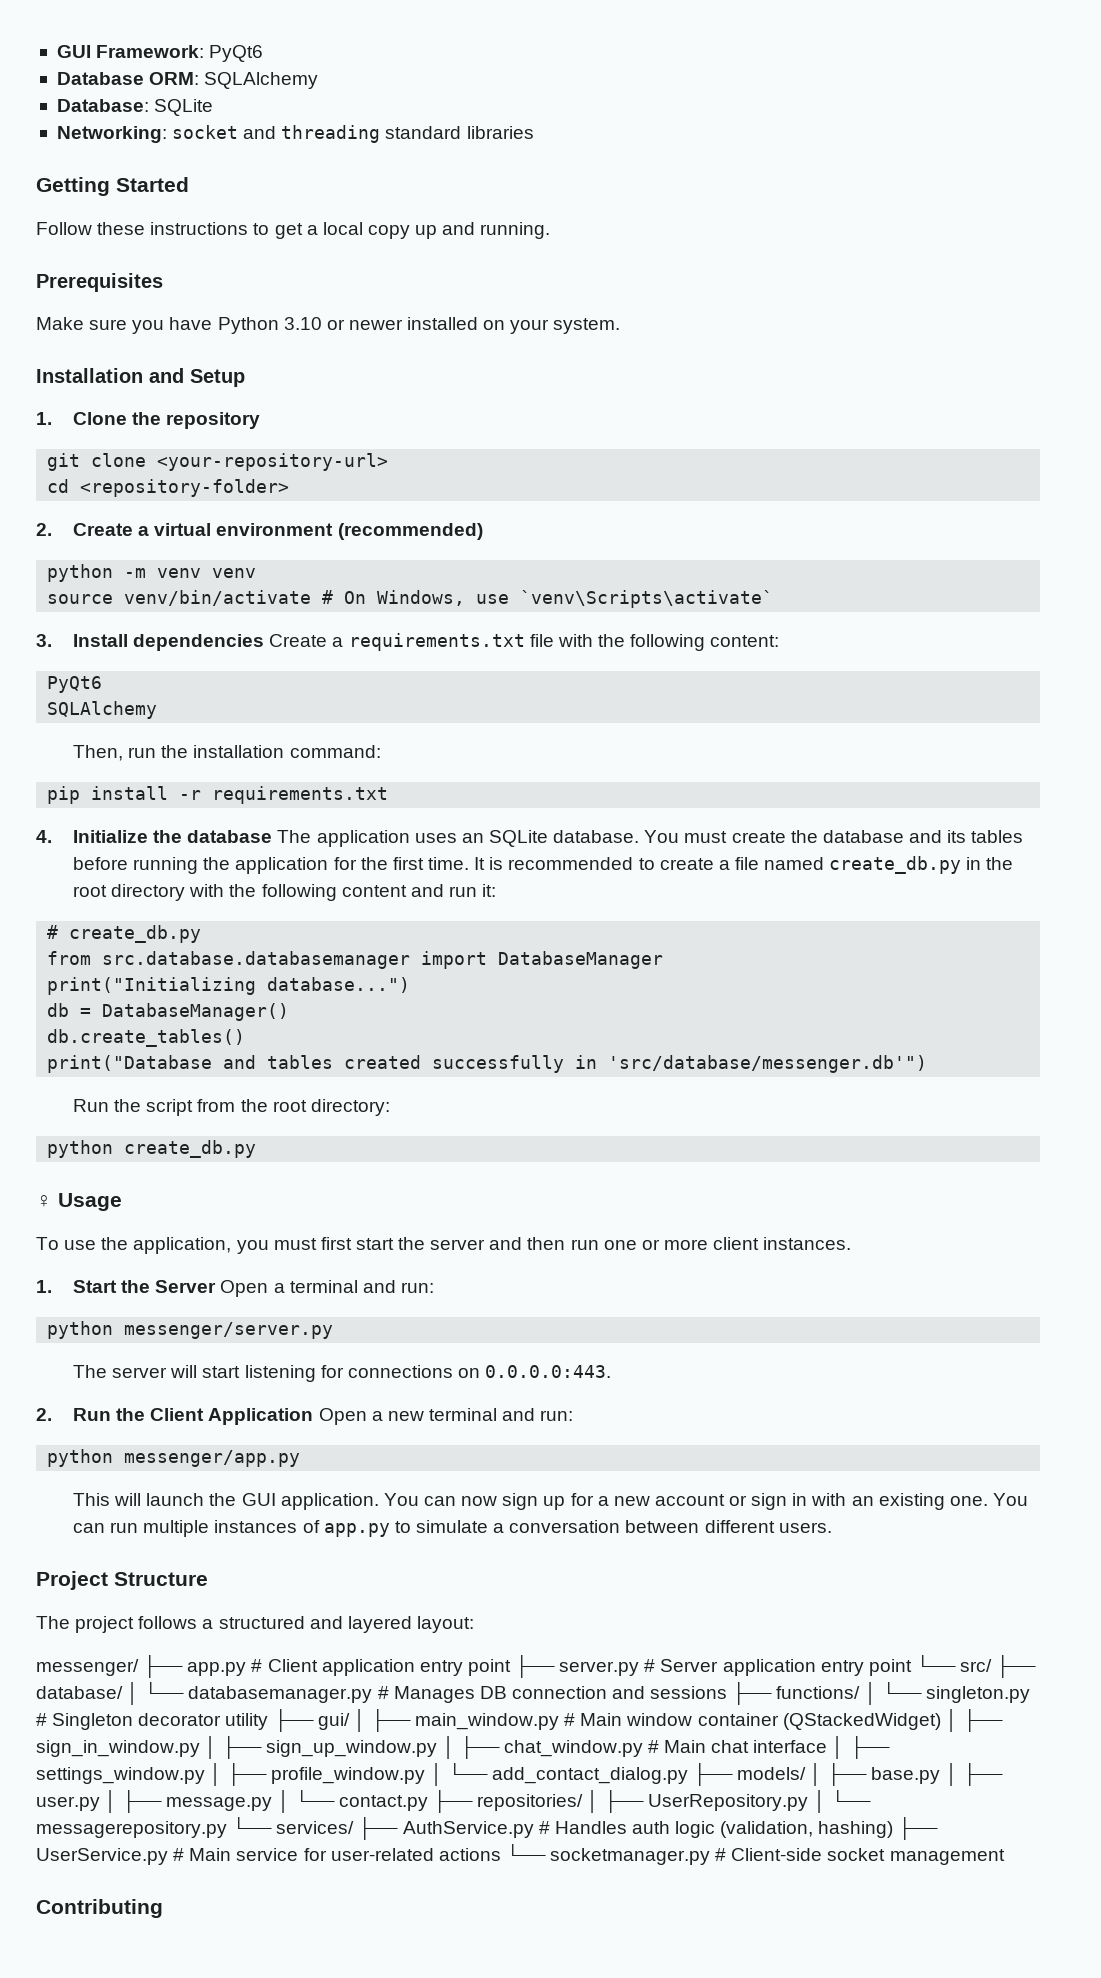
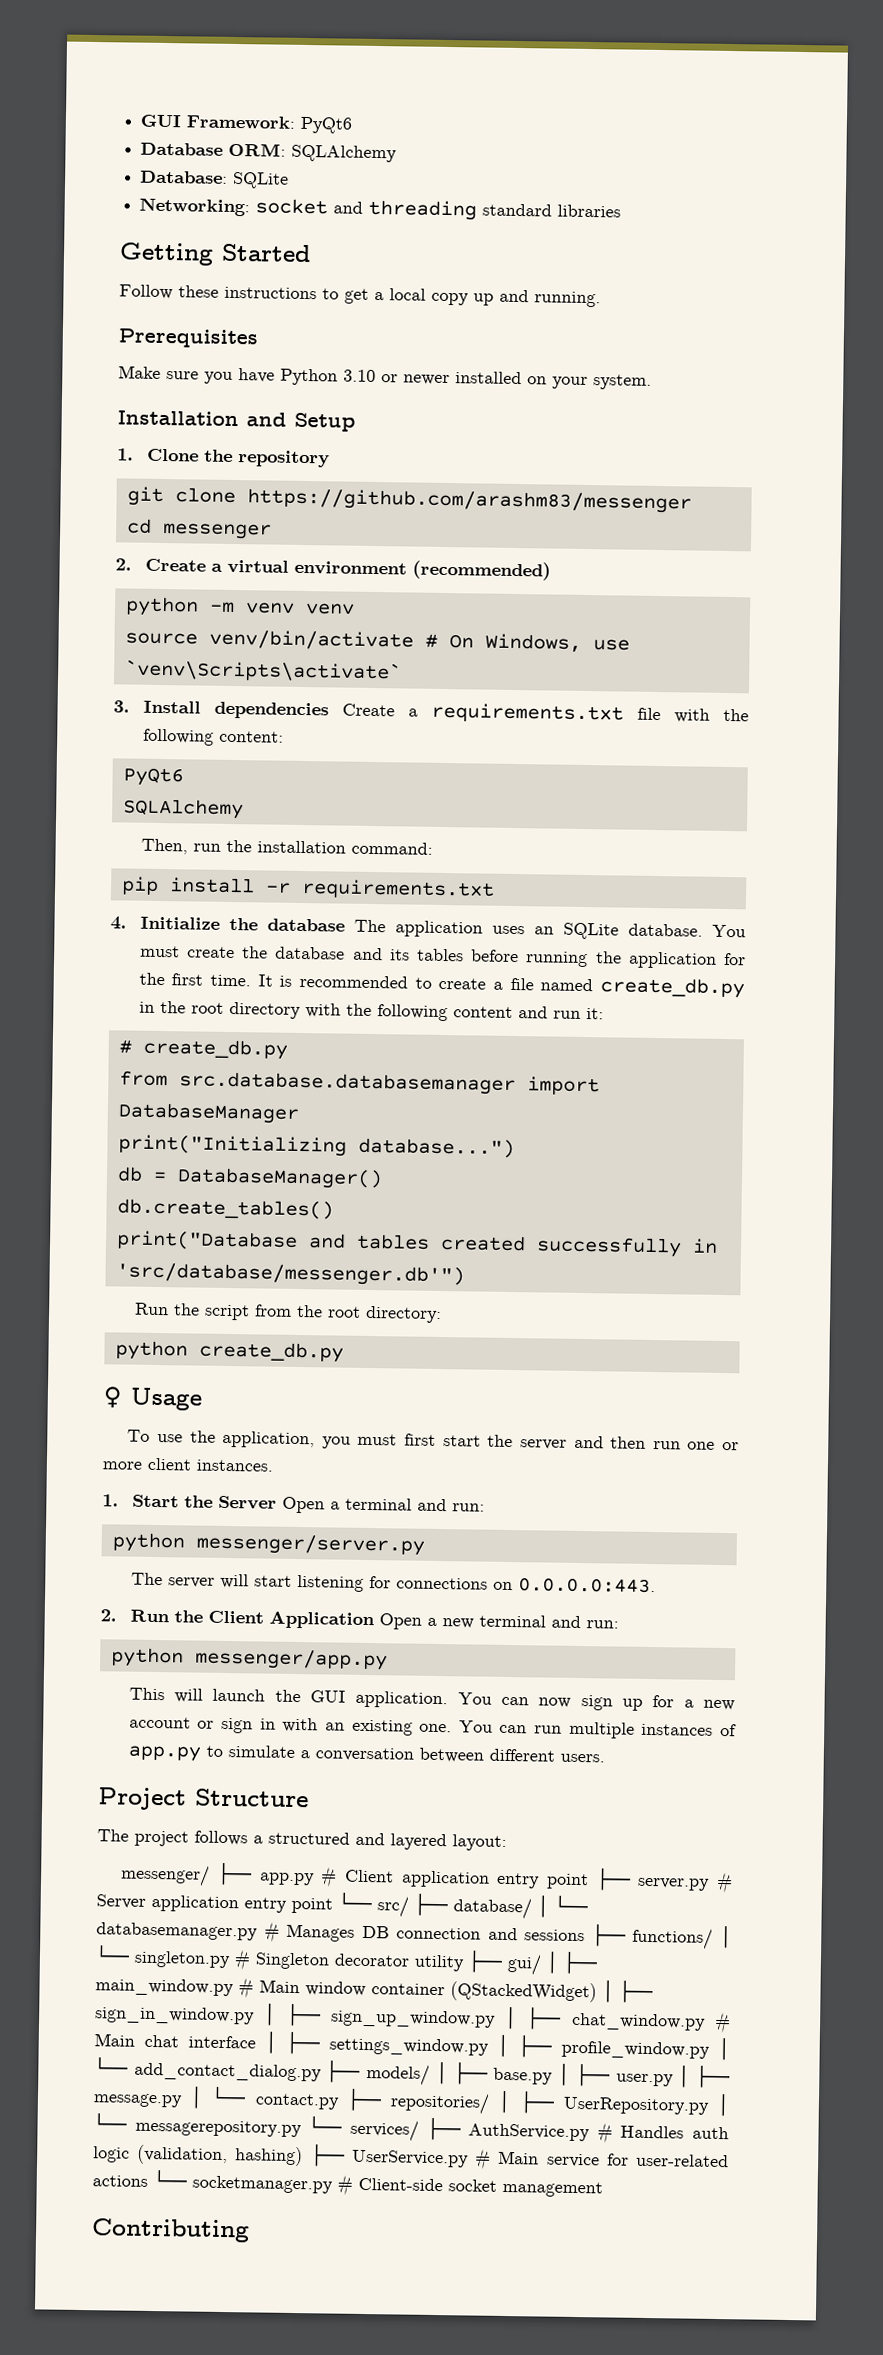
- git clone <your-repository-url>
+ git clone https://github.com/arashm83/messenger
- cd <repository-folder>
+ cd messenger

